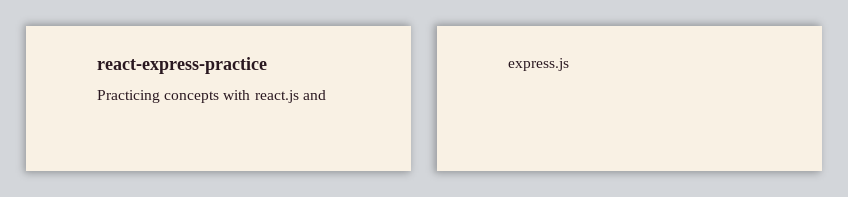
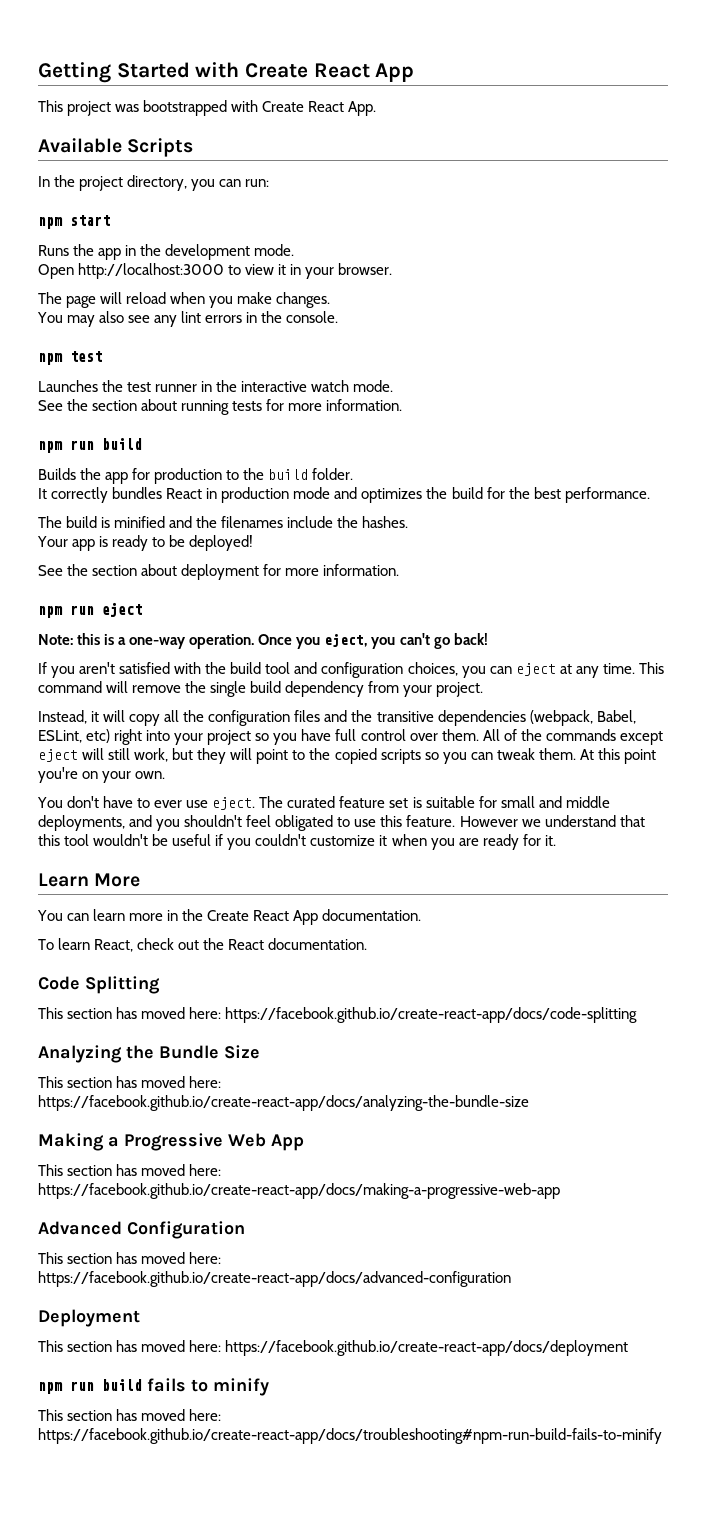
- react-express-practice
- Practicing concepts with react.js and express.js
+ Getting Started with Create React App
+ This project was bootstrapped with Create React App.
+ Available Scripts
+ In the project directory, you can run:
+ npm start
+ Runs the app in the development mode.
+ Open http://localhost:3000 to view it in your browser.
+ The page will reload when you make changes.
+ You may also see any lint errors in the console.
+ npm test
+ Launches the test runner in the interactive watch mode.
+ See the section about running tests for more information.
+ npm run build
+ Builds the app for production to the build folder.
+ It correctly bundles React in production mode and optimizes the build for the best performance.
+ The build is minified and the filenames include the hashes.
+ Your app is ready to be deployed!
+ See the section about deployment for more information.
+ npm run eject
+ Note: this is a one-way operation. Once you eject, you can't go back!
+ If you aren't satisfied with the build tool and configuration choices, you can eject at any time. This command will remove the single build dependency from your project.
+ Instead, it will copy all the configuration files and the transitive dependencies (webpack, Babel, ESLint, etc) right into your project so you have full control over them. All of the commands except eject will still work, but they will point to the copied scripts so you can tweak them. At this point you're on your own.
+ You don't have to ever use eject. The curated feature set is suitable for small and middle deployments, and you shouldn't feel obligated to use this feature. However we understand that this tool wouldn't be useful if you couldn't customize it when you are ready for it.
+ Learn More
+ You can learn more in the Create React App documentation.
+ To learn React, check out the React documentation.
+ Code Splitting
+ This section has moved here: https://facebook.github.io/create-react-app/docs/code-splitting
+ Analyzing the Bundle Size
+ This section has moved here: https://facebook.github.io/create-react-app/docs/analyzing-the-bundle-size
+ Making a Progressive Web App
+ This section has moved here: https://facebook.github.io/create-react-app/docs/making-a-progressive-web-app
+ Advanced Configuration
+ This section has moved here: https://facebook.github.io/create-react-app/docs/advanced-configuration
+ Deployment
+ This section has moved here: https://facebook.github.io/create-react-app/docs/deployment
+ npm run build fails to minify
+ This section has moved here: https://facebook.github.io/create-react-app/docs/troubleshooting#npm-run-build-fails-to-minify

